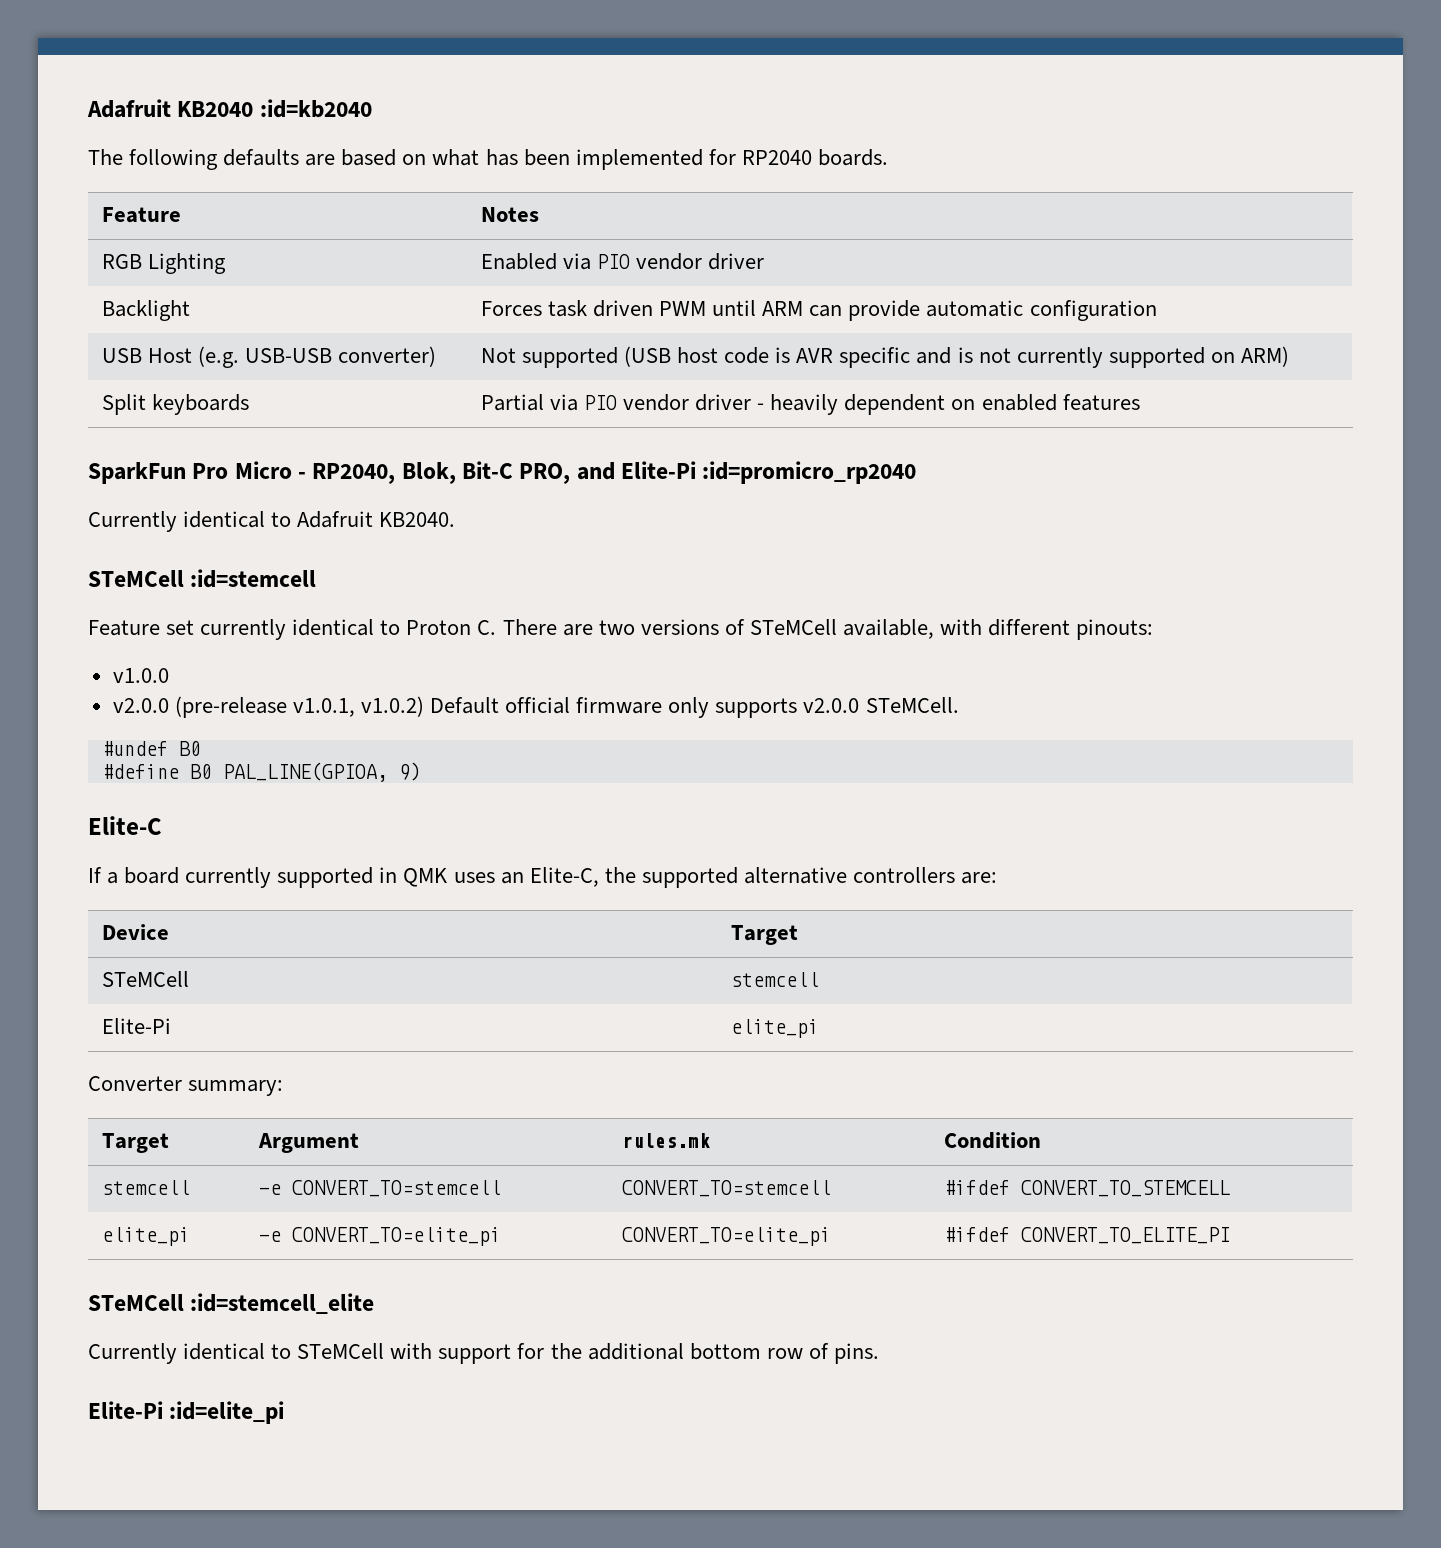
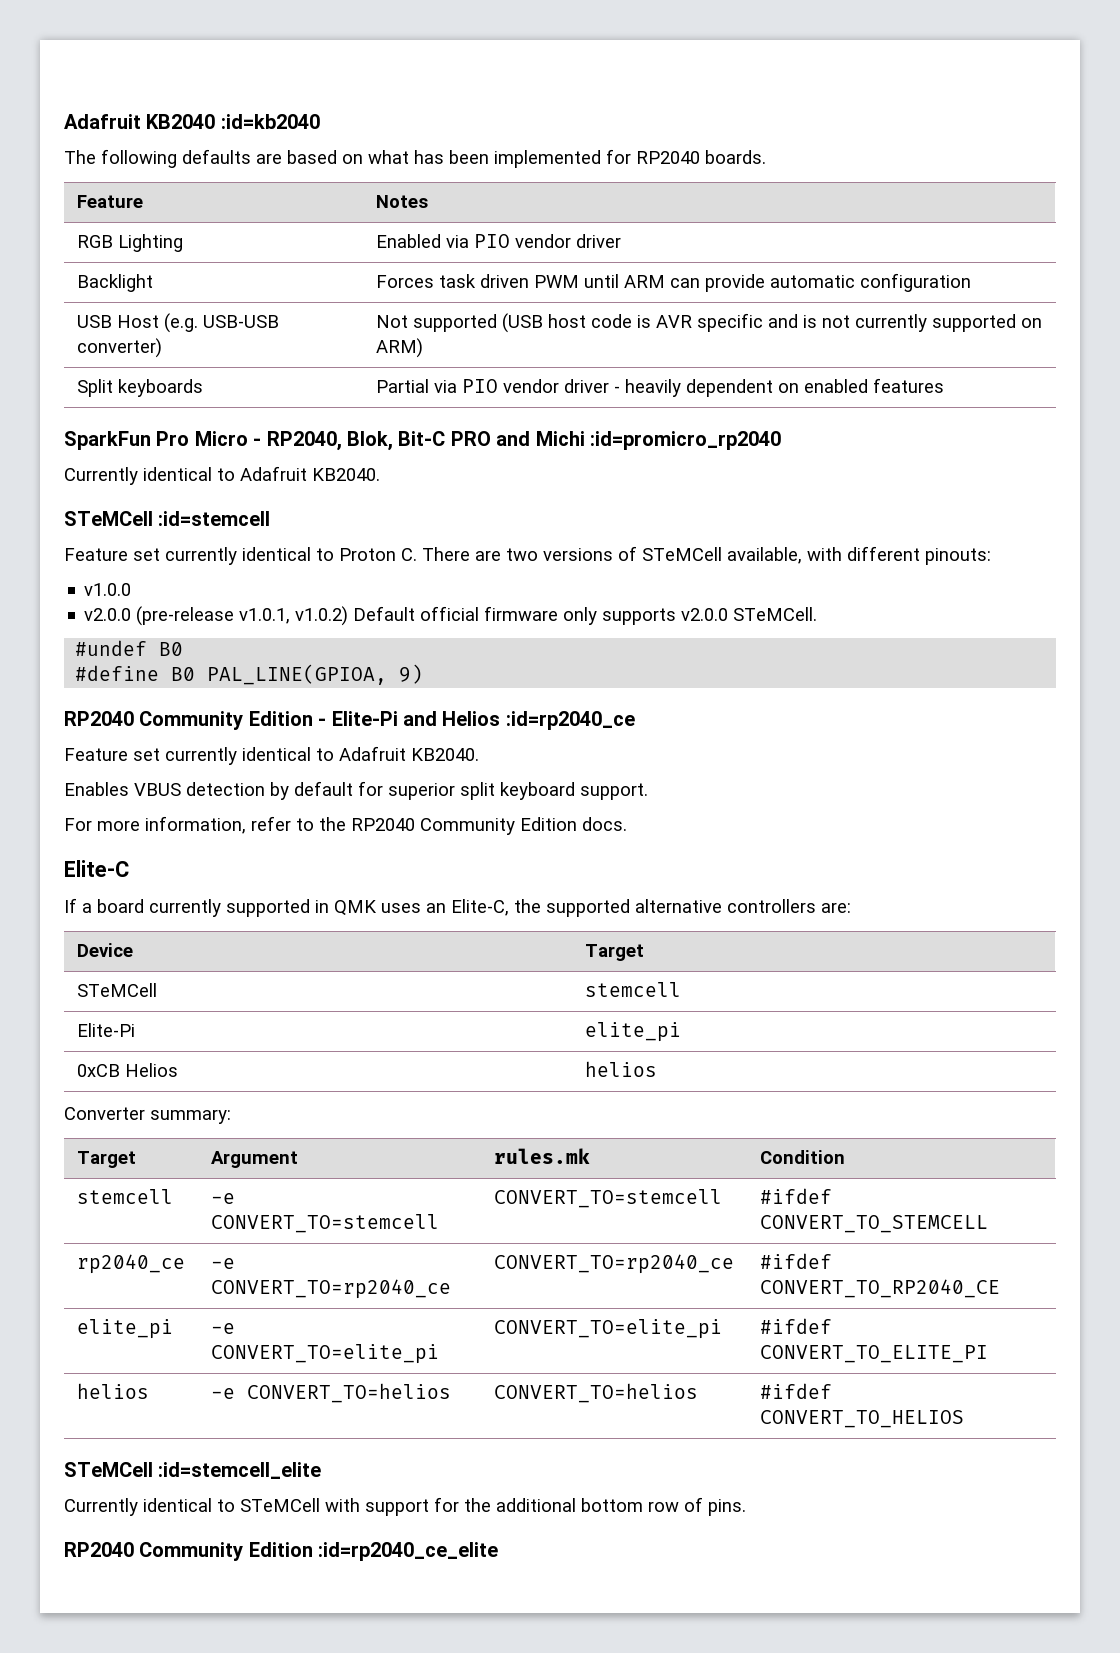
- SparkFun Pro Micro - RP2040, Blok, Bit-C PRO, and Elite-Pi :id=promicro_rp2040
+ SparkFun Pro Micro - RP2040, Blok, Bit-C PRO and Michi :id=promicro_rp2040
+ RP2040 Community Edition - Elite-Pi and Helios :id=rp2040_ce
+ Feature set currently identical to Adafruit KB2040.
+ Enables VBUS detection by default for superior split keyboard support.
+ For more information, refer to the RP2040 Community Edition docs.
+ 0xCB Helios | helios
+ rp2040_ce | -e CONVERT_TO=rp2040_ce | CONVERT_TO=rp2040_ce | #ifdef CONVERT_TO_RP2040_CE
+ helios | -e CONVERT_TO=helios | CONVERT_TO=helios | #ifdef CONVERT_TO_HELIOS
- Elite-Pi :id=elite_pi
+ RP2040 Community Edition :id=rp2040_ce_elite

